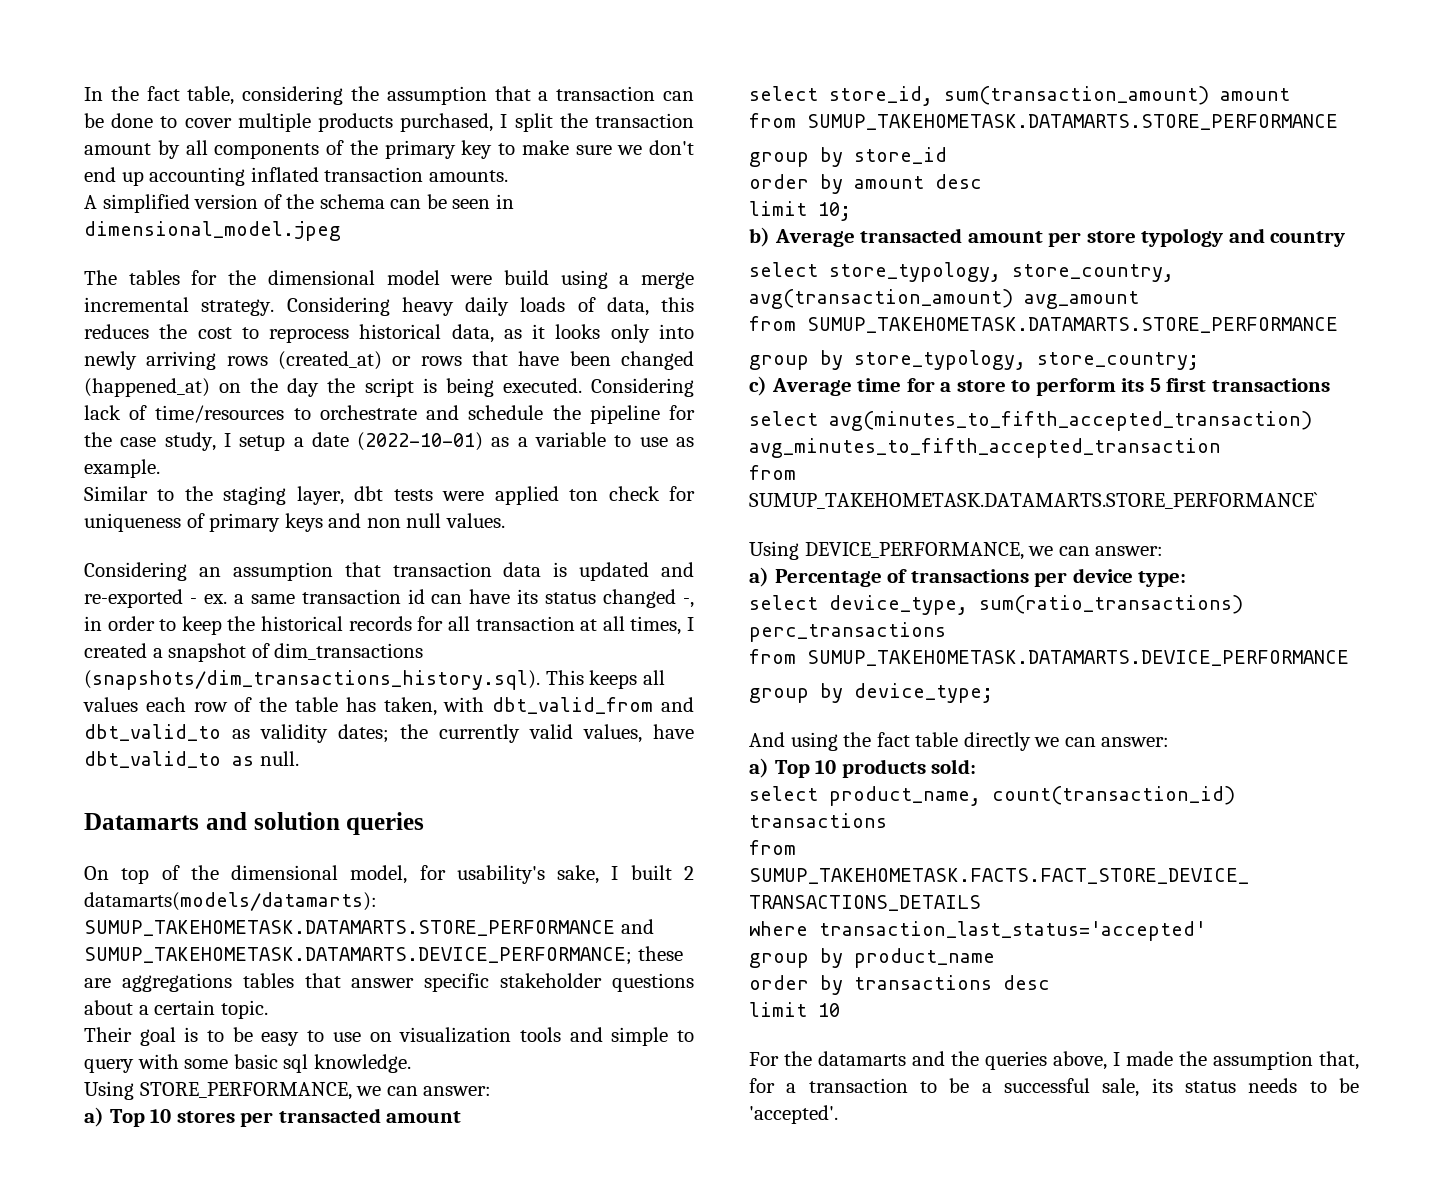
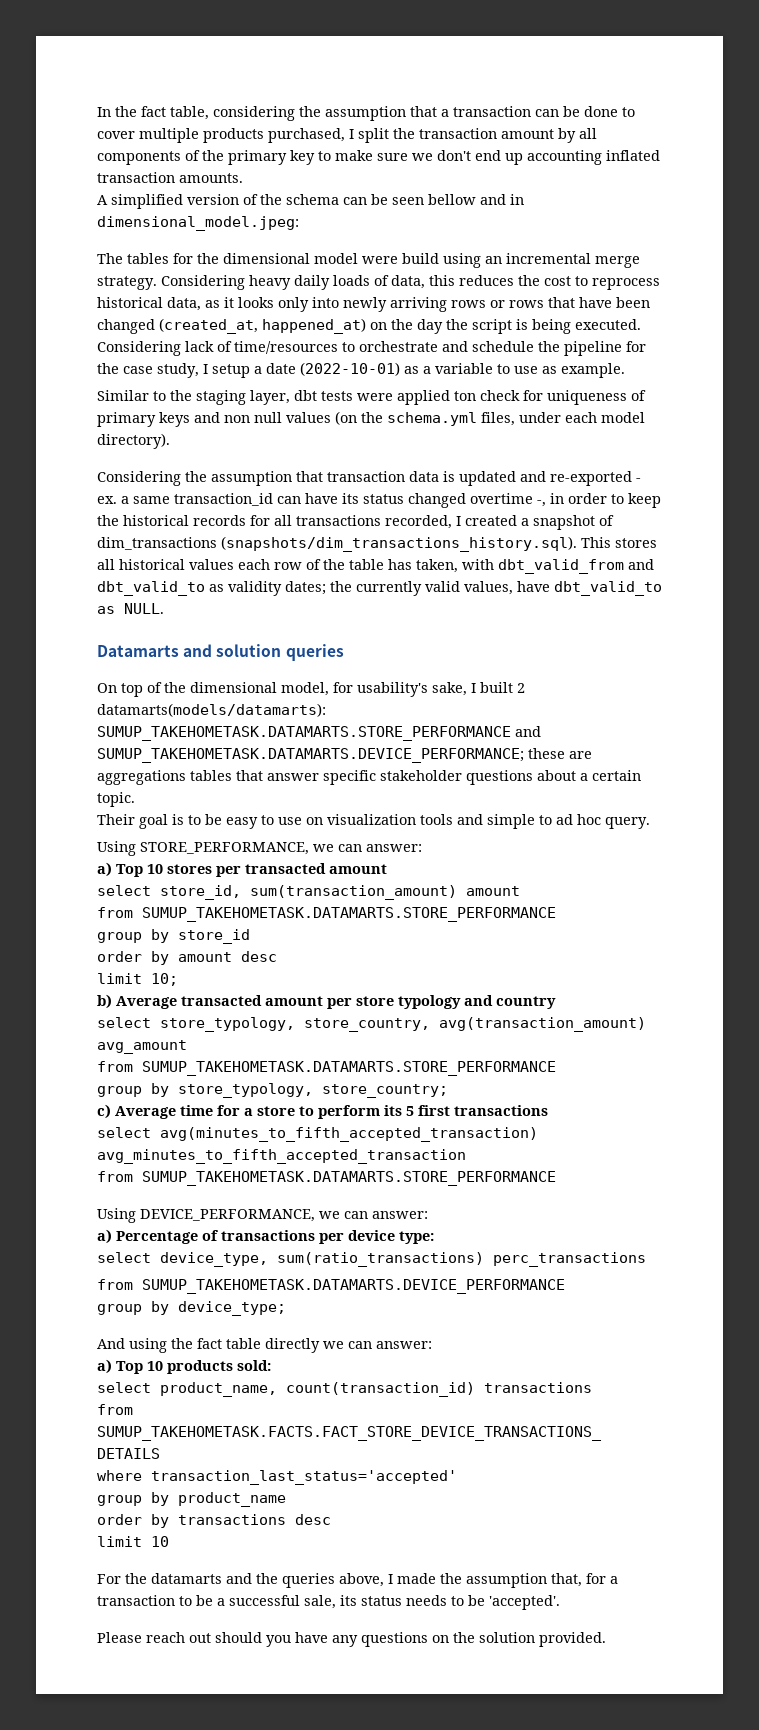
- A simplified version of the schema can be seen in dimensional_model.jpeg
+ A simplified version of the schema can be seen bellow and in dimensional_model.jpeg:
- The tables for the dimensional model were build using a merge incremental strategy.
+ The tables for the dimensional model were build using an incremental merge strategy.
- Considering heavy daily loads of data, this reduces the cost to reprocess historical data, as it looks only into newly arriving rows (created_at) or rows that have been changed (happened_at) on the day the script is being executed.
+ Considering heavy daily loads of data, this reduces the cost to reprocess historical data, as it looks only into newly arriving rows or rows that have been changed (created_at, happened_at) on the day the script is being executed.
- Similar to the staging layer, dbt tests were applied ton check for uniqueness of primary keys and non null values.
- Considering an assumption that transaction data is updated and re-exported - ex. a same transaction id can have its status changed -, in order to keep the historical records for all transaction at all times, I created a snapshot of dim_transactions (snapshots/dim_transactions_history.sql). This keeps all values each row of the table has taken, with dbt_valid_from and dbt_valid_to as validity dates;
+ Similar to the staging layer, dbt tests were applied ton check for uniqueness of primary keys and non null values (on the schema.yml files, under each model directory).
+ Considering the assumption that transaction data is updated and re-exported - ex. a same transaction_id can have its status changed overtime -, in order to keep the historical records for all transactions recorded, I created a snapshot of dim_transactions (snapshots/dim_transactions_history.sql). This stores all historical values each row of the table has taken, with dbt_valid_from and dbt_valid_to as validity dates;
- the currently valid values, have dbt_valid_to as null.
+ the currently valid values, have dbt_valid_to as NULL.
- Their goal is to be easy to use on visualization tools and simple to query with some basic sql knowledge.
+ Their goal is to be easy to use on visualization tools and simple to ad hoc query.
  select avg(minutes_to_fifth_accepted_transaction) avg_minutes_to_fifth_accepted_transaction
- from SUMUP_TAKEHOMETASK.DATAMARTS.STORE_PERFORMANCE`
+ from SUMUP_TAKEHOMETASK.DATAMARTS.STORE_PERFORMANCE
+ Please reach out should you have any questions on the solution provided.

